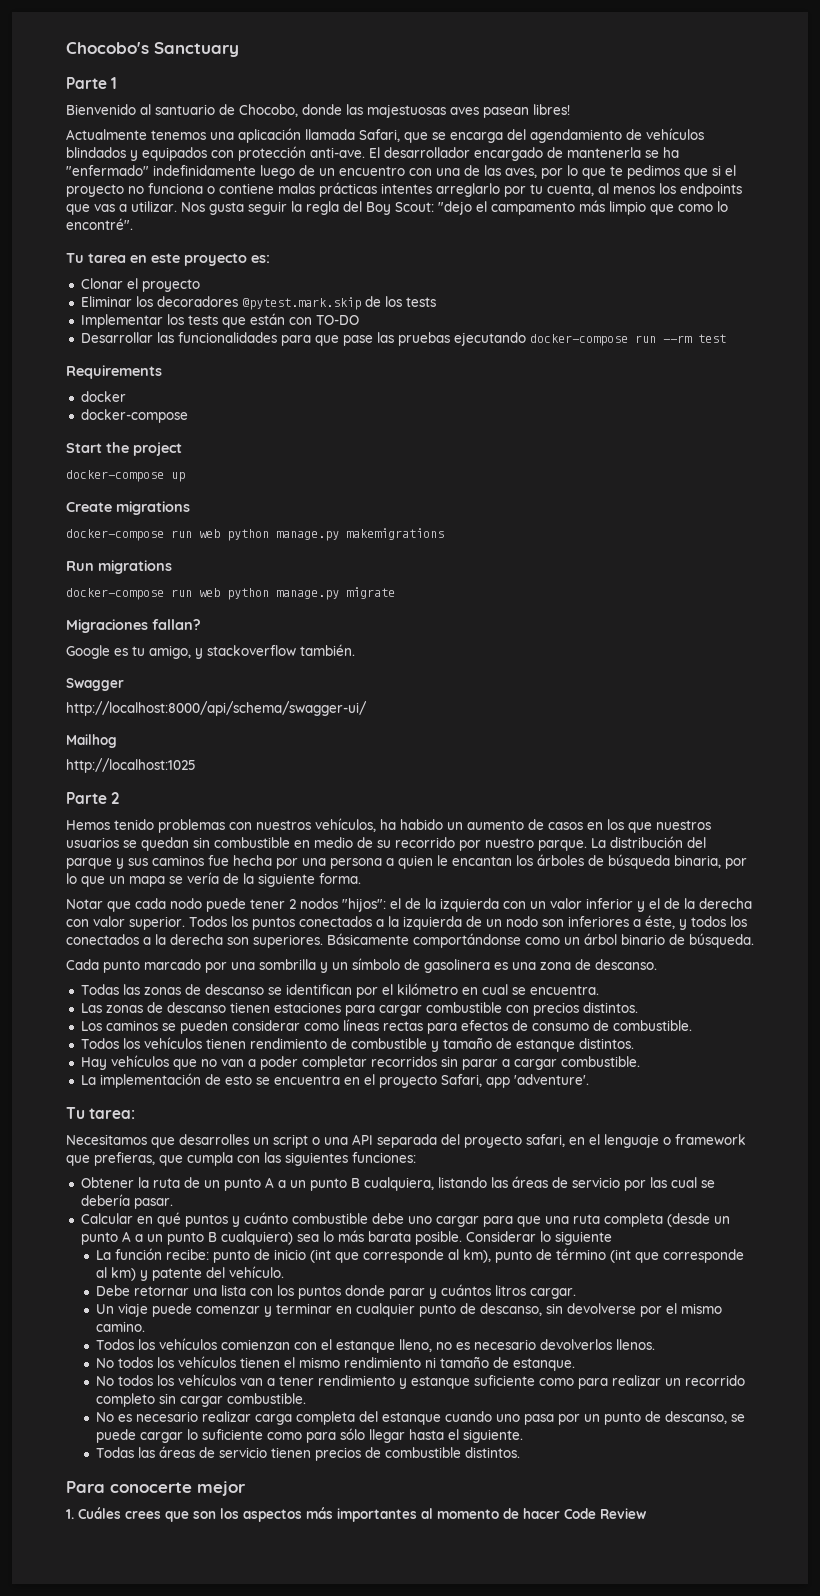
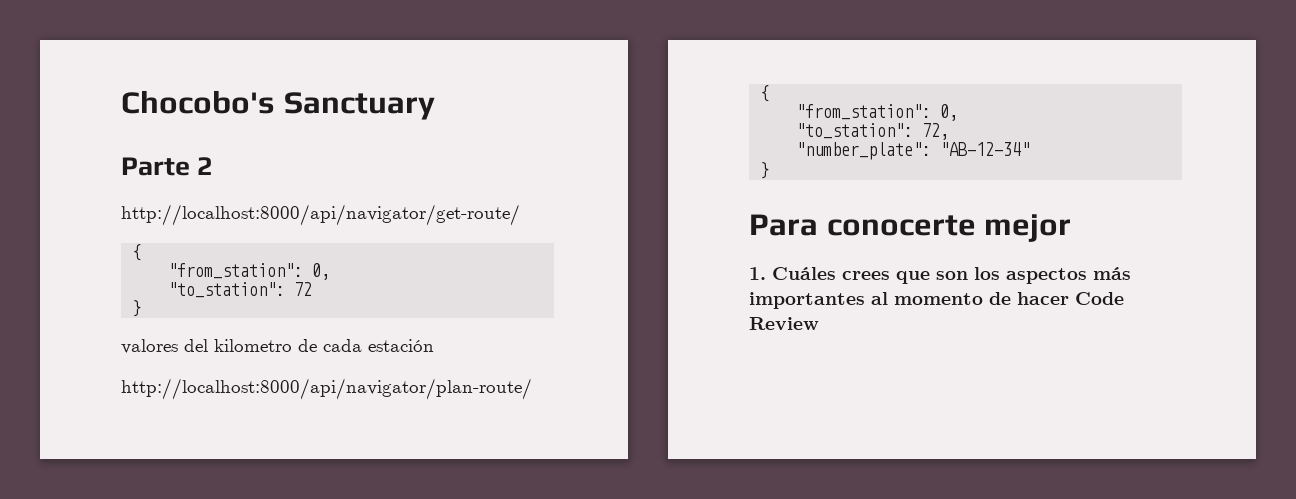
- Parte 1
- Bienvenido al santuario de Chocobo, donde las majestuosas aves pasean libres!
- Actualmente tenemos una aplicación llamada Safari, que se encarga del agendamiento de vehículos blindados y equipados con protección anti-ave. El desarrollador encargado de mantenerla se ha "enfermado" indefinidamente luego de un encuentro con una de las aves, por lo que te pedimos que si el proyecto no funciona o contiene malas prácticas intentes arreglarlo por tu cuenta, al menos los endpoints que vas a utilizar. Nos gusta seguir la regla del Boy Scout: "dejo el campamento más limpio que como lo encontré".
- Tu tarea en este proyecto es:
- Clonar el proyecto
- Eliminar los decoradores @pytest.mark.skip de los tests
- Implementar los tests que están con TO-DO
- Desarrollar las funcionalidades para que pase las pruebas ejecutando docker-compose run --rm test
- Requirements
- docker
- docker-compose
- Start the project
- docker-compose up
- Create migrations
- docker-compose run web python manage.py makemigrations
- Run migrations
- docker-compose run web python manage.py migrate
- Migraciones fallan?
- Google es tu amigo, y stackoverflow también.
- Swagger
- http://localhost:8000/api/schema/swagger-ui/
- Mailhog
- http://localhost:1025
  Parte 2
- Hemos tenido problemas con nuestros vehículos, ha habido un aumento de casos en los que nuestros usuarios se quedan sin combustible en medio de su recorrido por nuestro parque. La distribución del parque y sus caminos fue hecha por una persona a quien le encantan los árboles de búsqueda binaria, por lo que un mapa se vería de la siguiente forma.
- Notar que cada nodo puede tener 2 nodos "hijos": el de la izquierda con un valor inferior y el de la derecha con valor superior. Todos los puntos conectados a la izquierda de un nodo son inferiores a éste, y todos los conectados a la derecha son superiores. Básicamente comportándonse como un árbol binario de búsqueda.
- Cada punto marcado por una sombrilla y un símbolo de gasolinera es una zona de descanso.
- Todas las zonas de descanso se identifican por el kilómetro en cual se encuentra.
- Las zonas de descanso tienen estaciones para cargar combustible con precios distintos.
- Los caminos se pueden considerar como líneas rectas para efectos de consumo de combustible.
- Todos los vehículos tienen rendimiento de combustible y tamaño de estanque distintos.
- Hay vehículos que no van a poder completar recorridos sin parar a cargar combustible.
- La implementación de esto se encuentra en el proyecto Safari, app 'adventure'.
- Tu tarea:
- Necesitamos que desarrolles un script o una API separada del proyecto safari, en el lenguaje o framework que prefieras, que cumpla con las siguientes funciones:
- Obtener la ruta de un punto A a un punto B cualquiera, listando las áreas de servicio por las cual se debería pasar.
- Calcular en qué puntos y cuánto combustible debe uno cargar para que una ruta completa (desde un punto A a un punto B cualquiera) sea lo más barata posible. Considerar lo siguiente
- La función recibe: punto de inicio (int que corresponde al km), punto de término (int que corresponde al km) y patente del vehículo.
- Debe retornar una lista con los puntos donde parar y cuántos litros cargar.
- Un viaje puede comenzar y terminar en cualquier punto de descanso, sin devolverse por el mismo camino.
- Todos los vehículos comienzan con el estanque lleno, no es necesario devolverlos llenos.
- No todos los vehículos tienen el mismo rendimiento ni tamaño de estanque.
- No todos los vehículos van a tener rendimiento y estanque suficiente como para realizar un recorrido completo sin cargar combustible.
- No es necesario realizar carga completa del estanque cuando uno pasa por un punto de descanso, se puede cargar lo suficiente como para sólo llegar hasta el siguiente.
- Todas las áreas de servicio tienen precios de combustible distintos.
+ http://localhost:8000/api/navigator/get-route/
+ {
+ "from_station": 0,
+ "to_station": 72
+ }
+ valores del kilometro de cada estación
+ http://localhost:8000/api/navigator/plan-route/
+ {
+ "from_station": 0,
+ "to_station": 72,
+ "number_plate": "AB-12-34"
+ }

